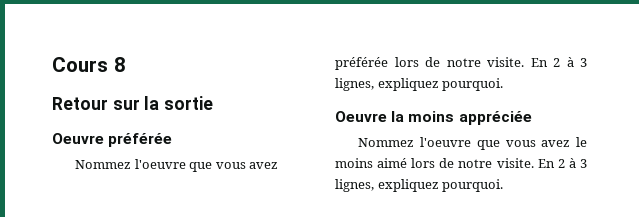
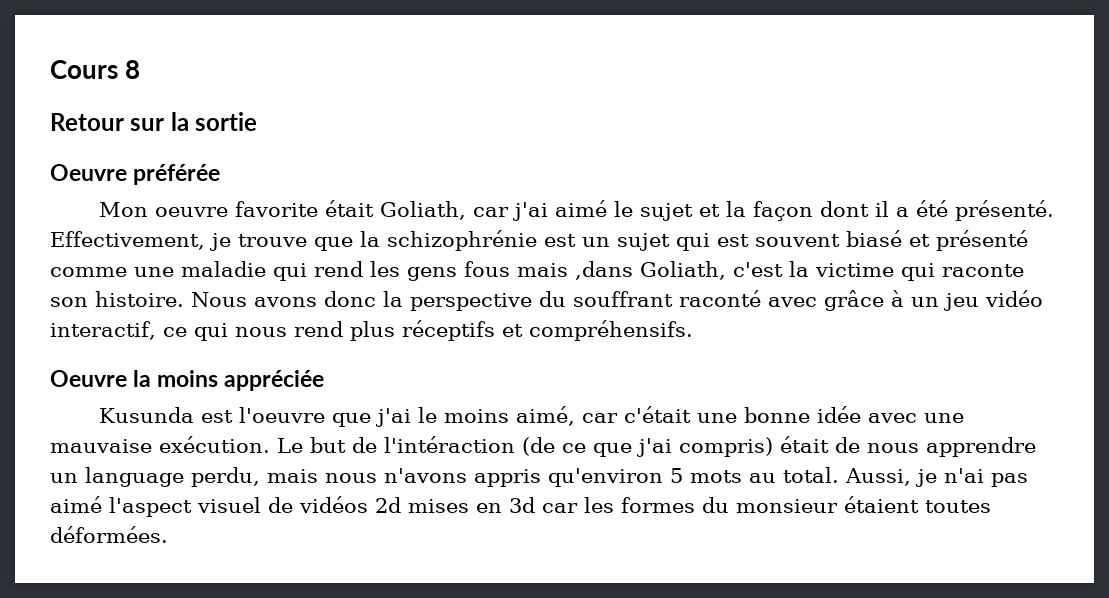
- Nommez l'oeuvre que vous avez préférée lors de notre visite. En 2 à 3 lignes, expliquez pourquoi.
+ Mon oeuvre favorite était Goliath, car j'ai aimé le sujet et la façon dont il a été présenté. Effectivement, je trouve que la schizophrénie est un sujet qui est souvent biasé et présenté comme une maladie qui rend les gens fous mais ,dans Goliath, c'est la victime qui raconte son histoire. Nous avons donc la perspective du souffrant raconté avec grâce à un jeu vidéo interactif, ce qui nous rend plus réceptifs et compréhensifs.
  Oeuvre la moins appréciée
- Nommez l'oeuvre que vous avez le moins aimé lors de notre visite. En 2 à 3 lignes, expliquez pourquoi.
+ Kusunda est l'oeuvre que j'ai le moins aimé, car c'était une bonne idée avec une mauvaise exécution. Le but de l'intéraction (de ce que j'ai compris) était de nous apprendre un language perdu, mais nous n'avons appris qu'environ 5 mots au total. Aussi, je n'ai pas aimé l'aspect visuel de vidéos 2d mises en 3d car les formes du monsieur étaient toutes déformées.

